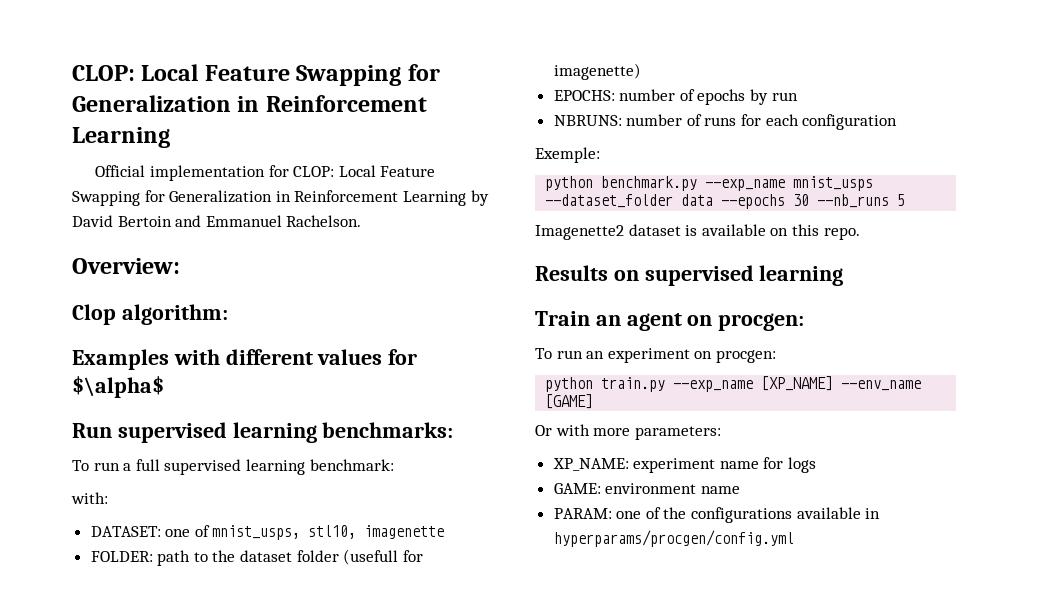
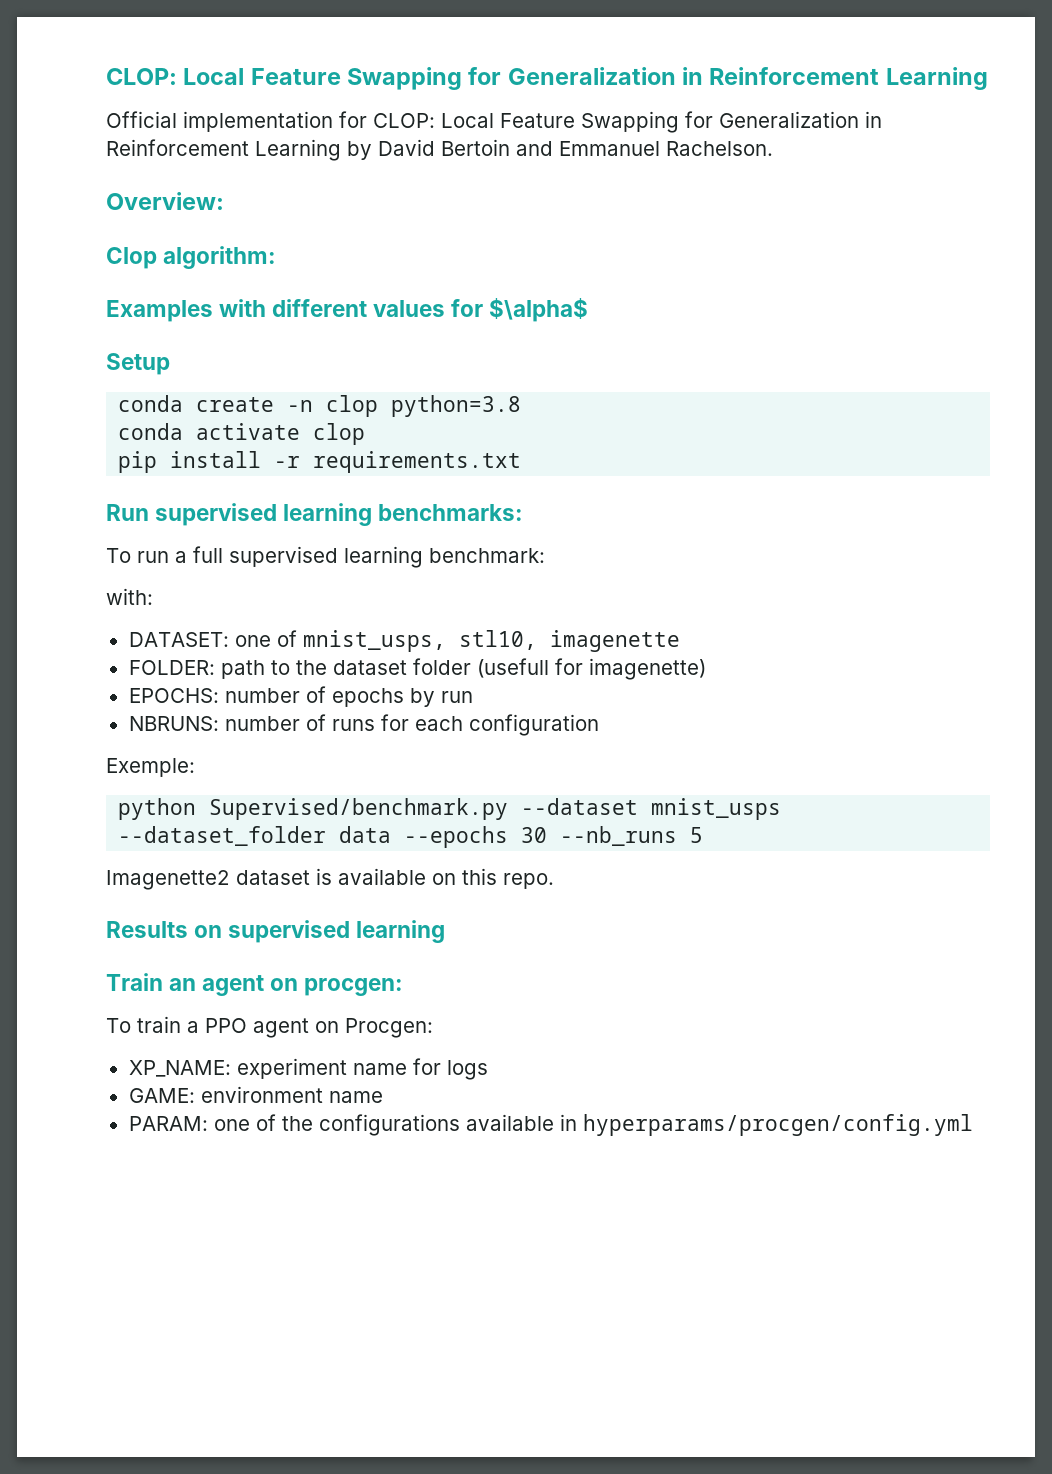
+ Setup
+ conda create -n clop python=3.8
+ conda activate clop
+ pip install -r requirements.txt
- python benchmark.py --exp_name mnist_usps --dataset_folder data --epochs 30 --nb_runs 5
+ python Supervised/benchmark.py --dataset mnist_usps --dataset_folder data --epochs 30 --nb_runs 5
- To run an experiment on procgen:
- python train.py --exp_name [XP_NAME] --env_name [GAME]
- Or with more parameters:
+ To train a PPO agent on Procgen:

